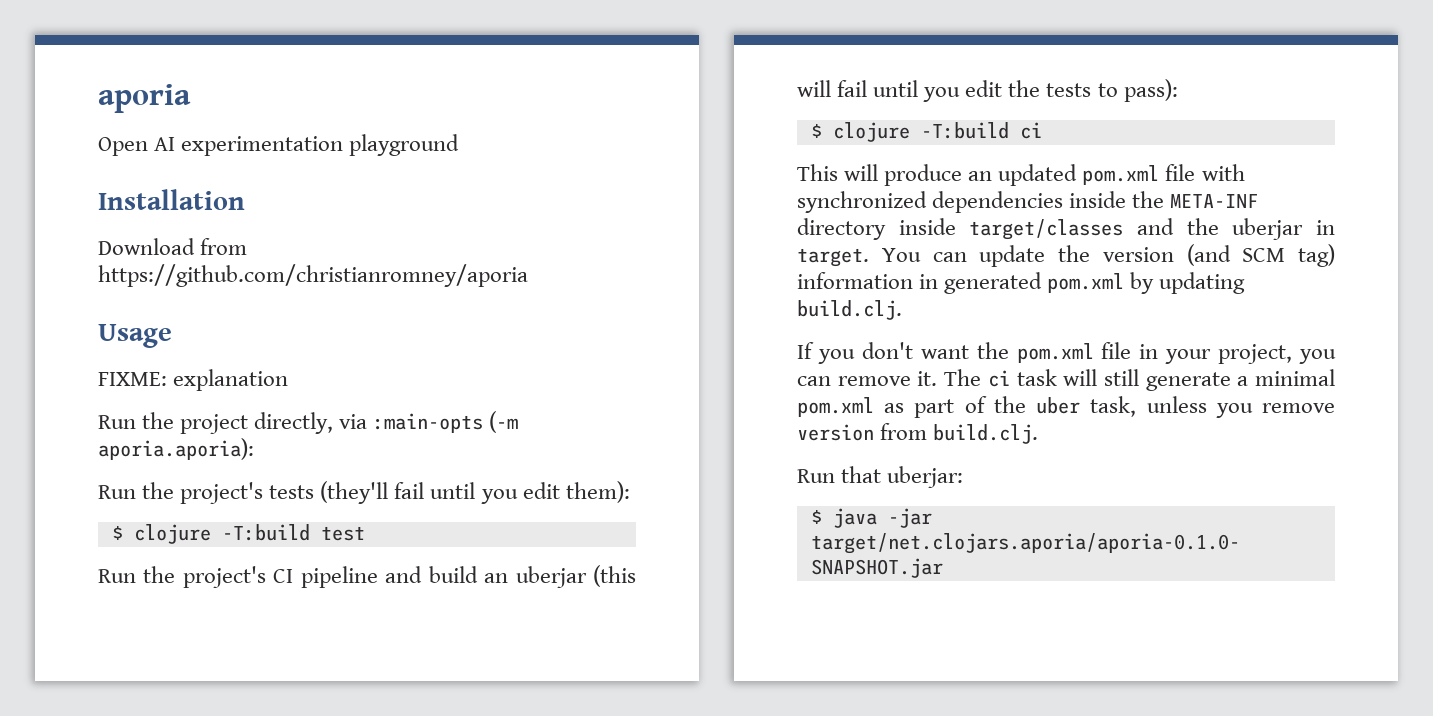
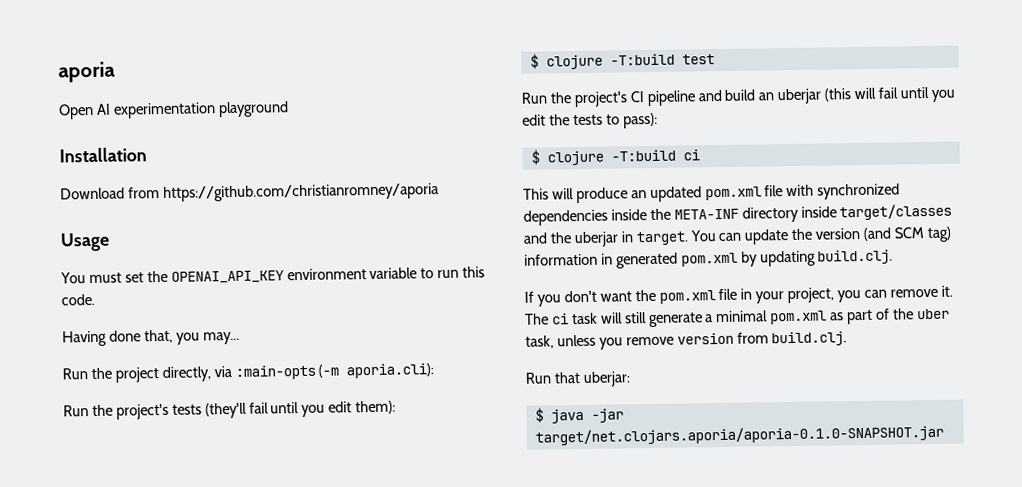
- FIXME: explanation
+ You must set the OPENAI_API_KEY environment variable to run this code.
+ Having done that, you may...
- Run the project directly, via :main-opts (-m aporia.aporia):
+ Run the project directly, via :main-opts (-m aporia.cli):

